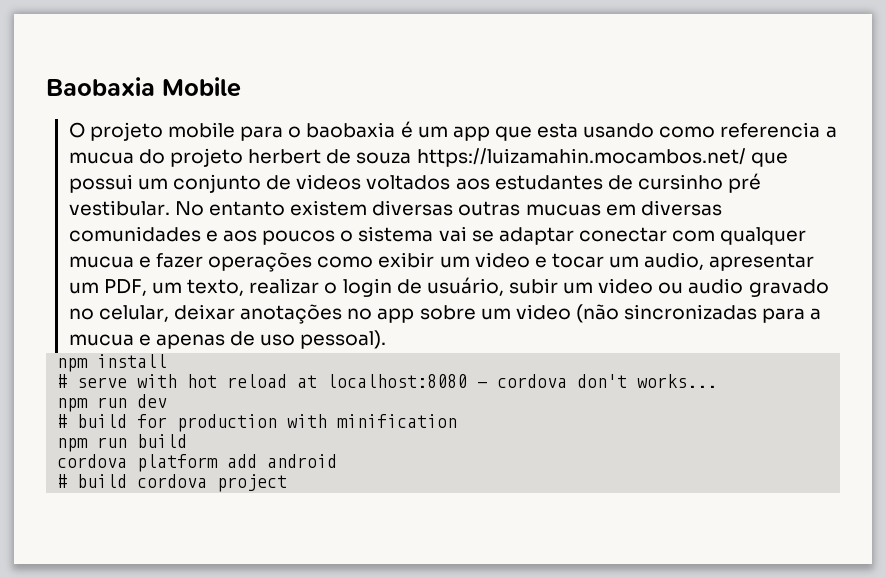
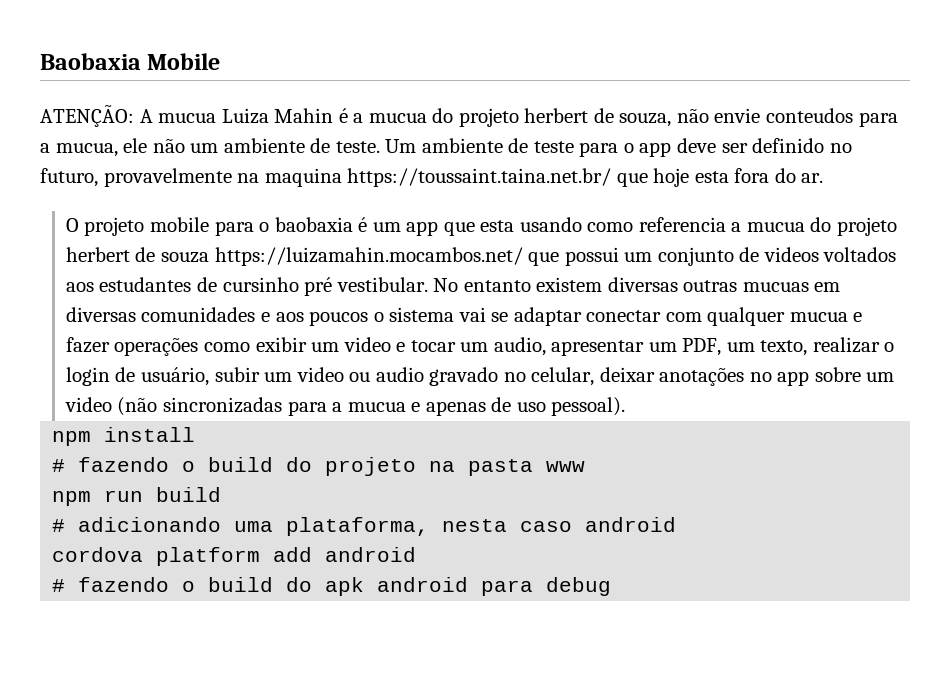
+ ATENÇÃO: A mucua Luiza Mahin é a mucua do projeto herbert de souza, não envie conteudos para a mucua, ele não um ambiente de teste. Um ambiente de teste para o app deve ser definido no futuro, provavelmente na maquina https://toussaint.taina.net.br/ que hoje esta fora do ar.
- # serve with hot reload at localhost:8080 - cordova don't works...
- npm run dev
- # build for production with minification
+ # fazendo o build do projeto na pasta www
  npm run build
+ # adicionando uma plataforma, nesta caso android
- # build cordova project
+ # fazendo o build do apk android para debug

